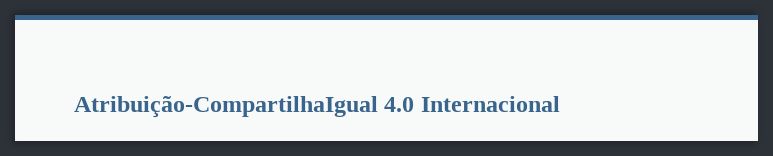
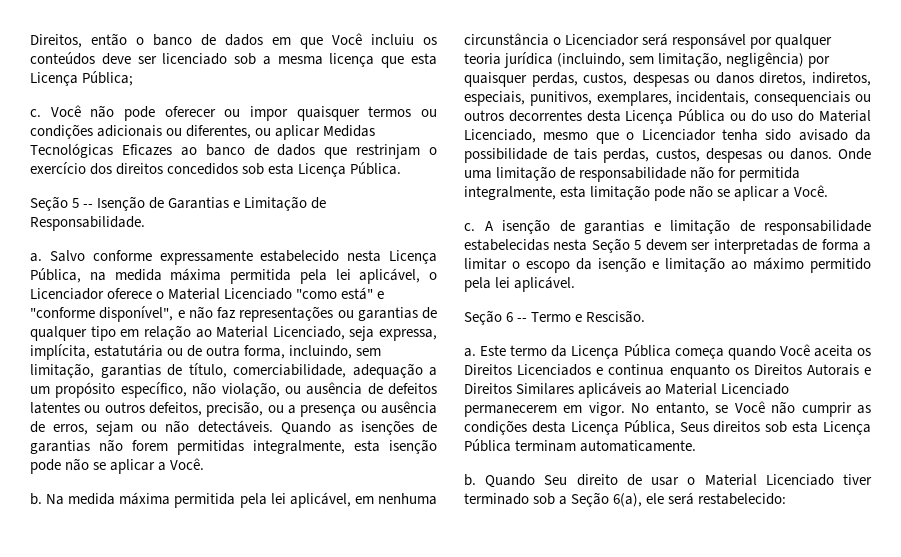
- Atribuição-CompartilhaIgual 4.0 Internacional
+ Direitos, então o banco de dados em que Você incluiu os conteúdos deve ser licenciado sob a mesma licença que esta Licença Pública;
+ c. Você não pode oferecer ou impor quaisquer termos ou condições adicionais ou diferentes, ou aplicar Medidas Tecnológicas Eficazes ao banco de dados que restrinjam o exercício dos direitos concedidos sob esta Licença Pública.
+ Seção 5 -- Isenção de Garantias e Limitação de Responsabilidade.
+ a. Salvo conforme expressamente estabelecido nesta Licença Pública, na medida máxima permitida pela lei aplicável, o Licenciador oferece o Material Licenciado "como está" e "conforme disponível", e não faz representações ou garantias de qualquer tipo em relação ao Material Licenciado, seja expressa, implícita, estatutária ou de outra forma, incluindo, sem limitação, garantias de título, comerciabilidade, adequação a um propósito específico, não violação, ou ausência de defeitos latentes ou outros defeitos, precisão, ou a presença ou ausência de erros, sejam ou não detectáveis. Quando as isenções de garantias não forem permitidas integralmente, esta isenção pode não se aplicar a Você.
+ b. Na medida máxima permitida pela lei aplicável, em nenhuma circunstância o Licenciador será responsável por qualquer teoria jurídica (incluindo, sem limitação, negligência) por quaisquer perdas, custos, despesas ou danos diretos, indiretos, especiais, punitivos, exemplares, incidentais, consequenciais ou outros decorrentes desta Licença Pública ou do uso do Material Licenciado, mesmo que o Licenciador tenha sido avisado da possibilidade de tais perdas, custos, despesas ou danos. Onde uma limitação de responsabilidade não for permitida integralmente, esta limitação pode não se aplicar a Você.
+ c. A isenção de garantias e limitação de responsabilidade estabelecidas nesta Seção 5 devem ser interpretadas de forma a limitar o escopo da isenção e limitação ao máximo permitido pela lei aplicável.
+ Seção 6 -- Termo e Rescisão.
+ a. Este termo da Licença Pública começa quando Você aceita os Direitos Licenciados e continua enquanto os Direitos Autorais e Direitos Similares aplicáveis ao Material Licenciado permanecerem em vigor. No entanto, se Você não cumprir as condições desta Licença Pública, Seus direitos sob esta Licença Pública terminam automaticamente.
+ b. Quando Seu direito de usar o Material Licenciado tiver terminado sob a Seção 6(a), ele será restabelecido:

